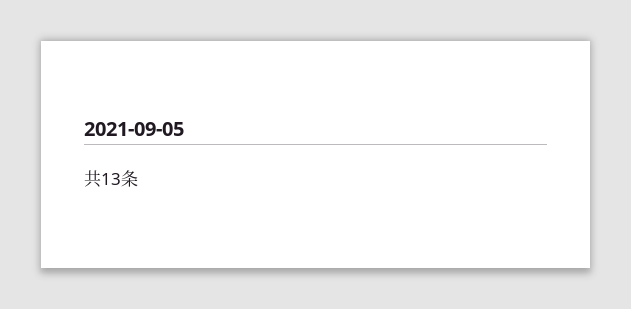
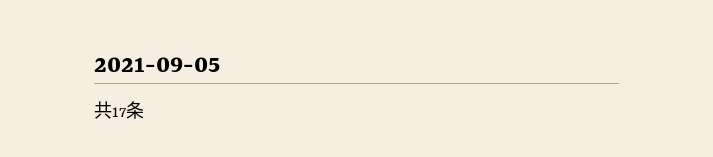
- 共13条
+ 共17条

